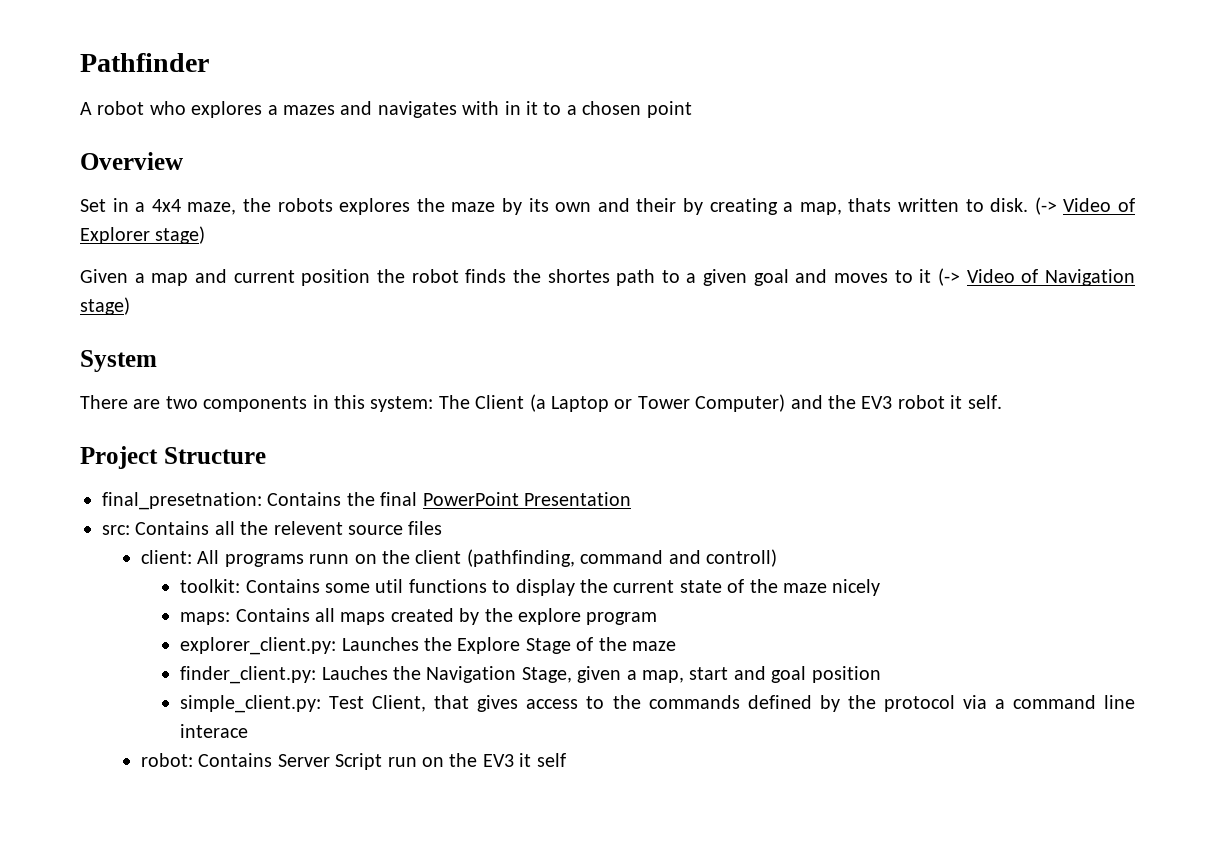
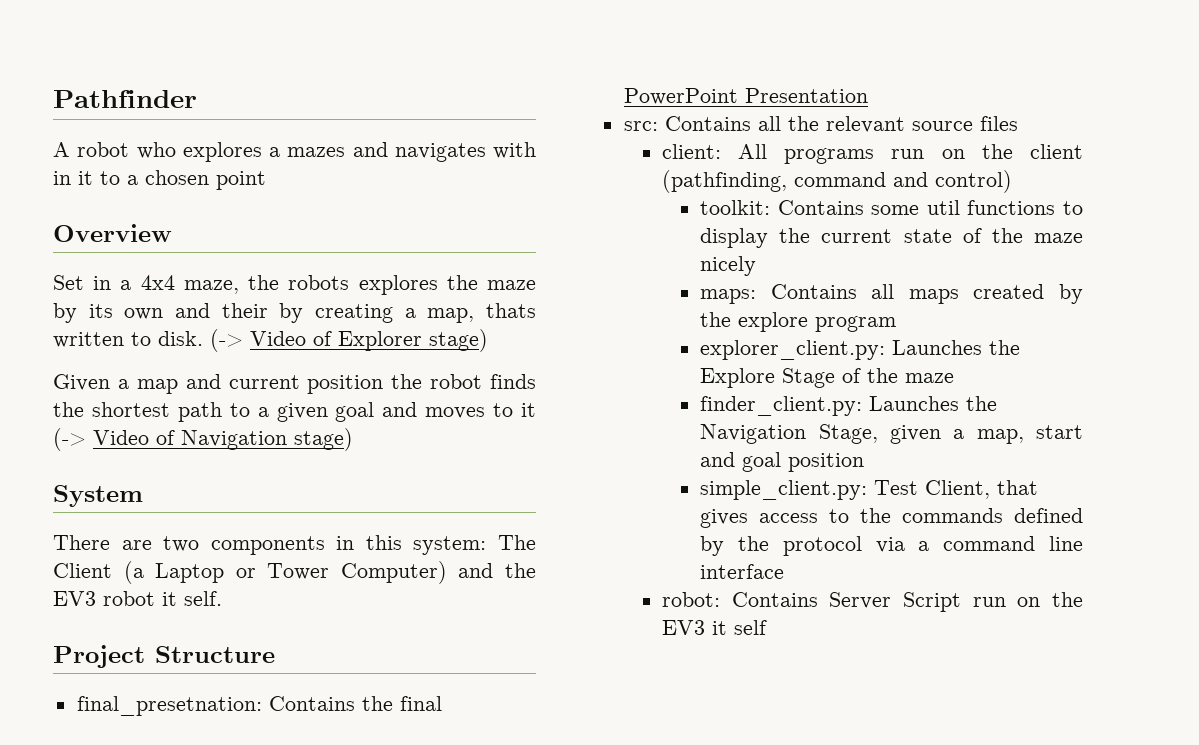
- Given a map and current position the robot finds the shortes path to a given goal and moves to it (-> Video of Navigation stage)
+ Given a map and current position the robot finds the shortest path to a given goal and moves to it (-> Video of Navigation stage)
- src: Contains all the relevent source files
+ src: Contains all the relevant source files
- client: All programs runn on the client (pathfinding, command and controll)
+ client: All programs run on the client (pathfinding, command and control)
- finder_client.py: Lauches the Navigation Stage, given a map, start and goal position
+ finder_client.py: Launches the Navigation Stage, given a map, start and goal position
- simple_client.py: Test Client, that gives access to the commands defined by the protocol via a command line interace
+ simple_client.py: Test Client, that gives access to the commands defined by the protocol via a command line interface

